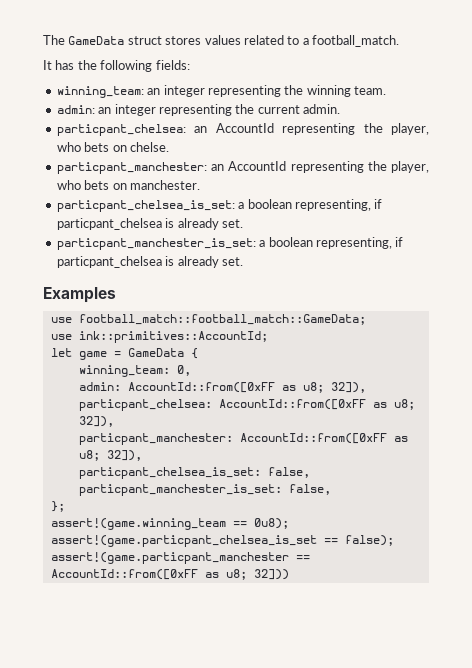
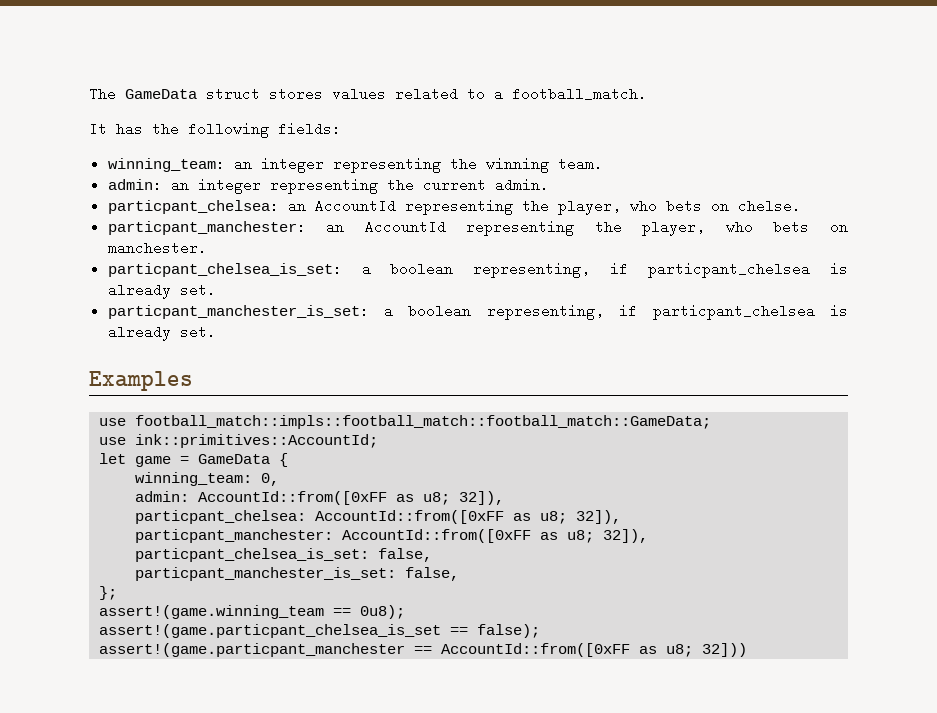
- use football_match::football_match::GameData;
+ use football_match::impls::football_match::football_match::GameData;

